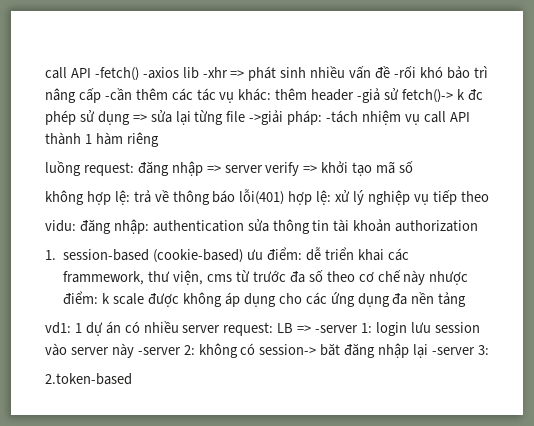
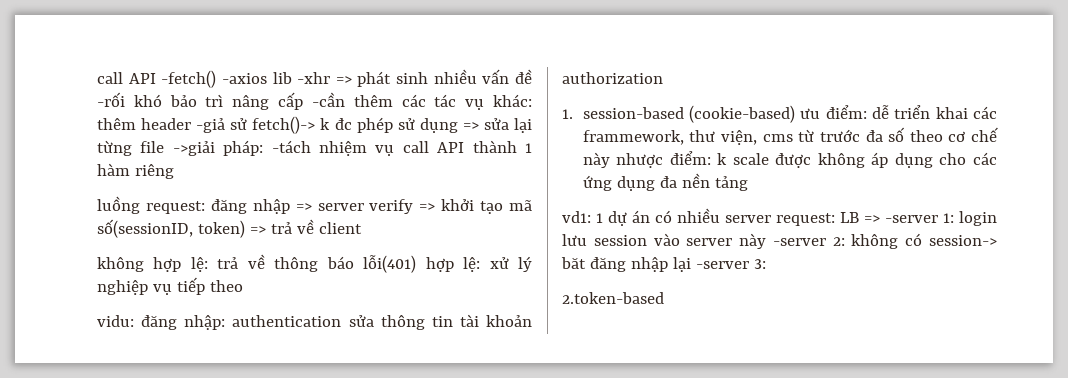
- luồng request: đăng nhập => server verify => khởi tạo mã số
+ luồng request: đăng nhập => server verify => khởi tạo mã số(sessionID, token) => trả về client

